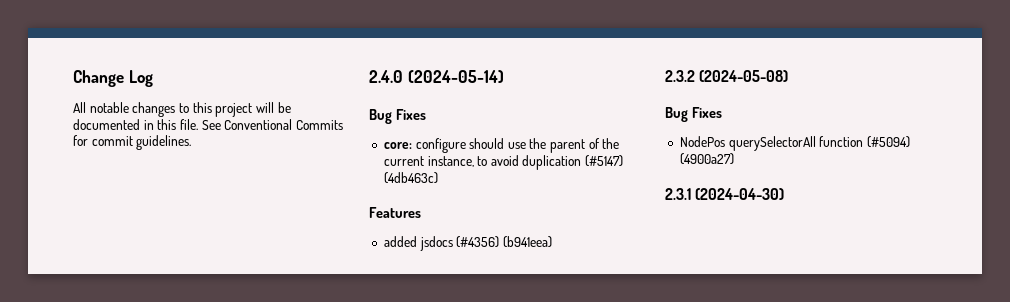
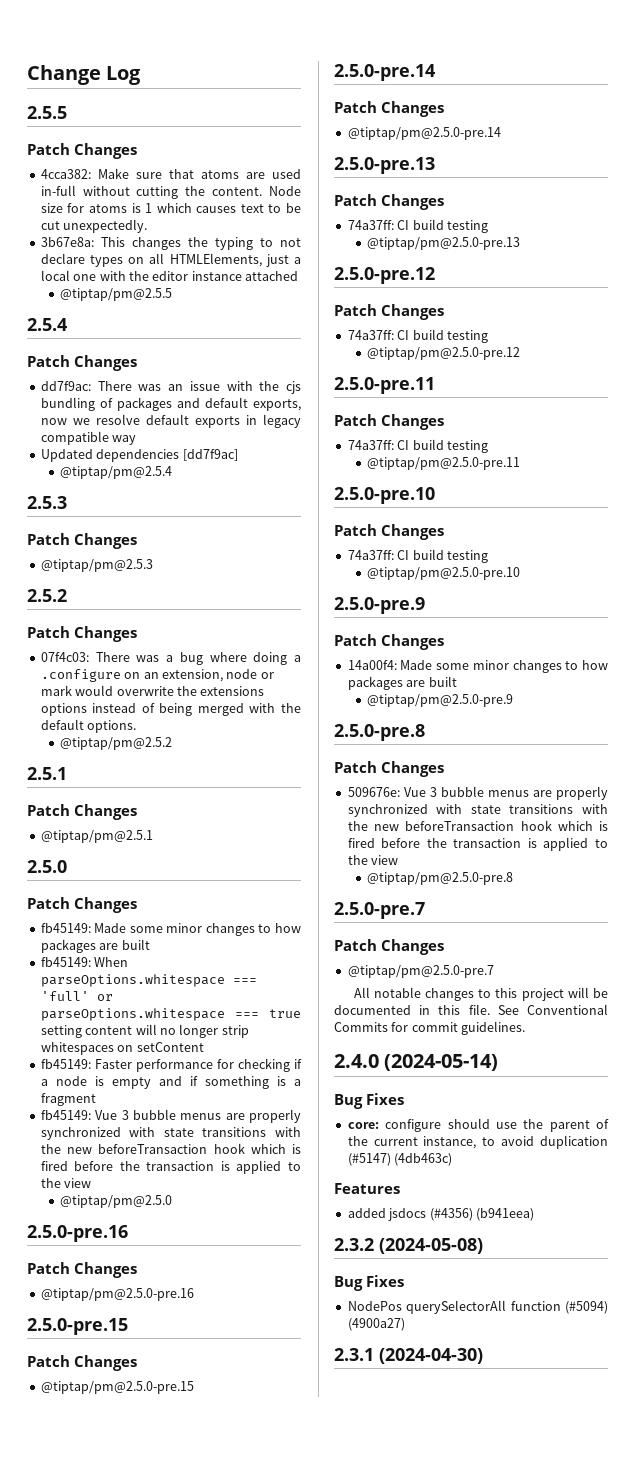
+ 2.5.5
+ Patch Changes
+ 4cca382: Make sure that atoms are used in-full without cutting the content. Node size for atoms is 1 which causes text to be cut unexpectedly.
+ 3b67e8a: This changes the typing to not declare types on all HTMLElements, just a local one with the editor instance attached
+ @tiptap/pm@2.5.5
+ 2.5.4
+ Patch Changes
+ dd7f9ac: There was an issue with the cjs bundling of packages and default exports, now we resolve default exports in legacy compatible way
+ Updated dependencies [dd7f9ac]
+ @tiptap/pm@2.5.4
+ 2.5.3
+ Patch Changes
+ @tiptap/pm@2.5.3
+ 2.5.2
+ Patch Changes
+ 07f4c03: There was a bug where doing a .configure on an extension, node or mark would overwrite the extensions options instead of being merged with the default options.
+ @tiptap/pm@2.5.2
+ 2.5.1
+ Patch Changes
+ @tiptap/pm@2.5.1
+ 2.5.0
+ Patch Changes
+ fb45149: Made some minor changes to how packages are built
+ fb45149: When parseOptions.whitespace === 'full' or parseOptions.whitespace === true setting content will no longer strip whitespaces on setContent
+ fb45149: Faster performance for checking if a node is empty and if something is a fragment
+ fb45149: Vue 3 bubble menus are properly synchronized with state transitions with the new beforeTransaction hook which is fired before the transaction is applied to the view
+ @tiptap/pm@2.5.0
+ 2.5.0-pre.16
+ Patch Changes
+ @tiptap/pm@2.5.0-pre.16
+ 2.5.0-pre.15
+ Patch Changes
+ @tiptap/pm@2.5.0-pre.15
+ 2.5.0-pre.14
+ Patch Changes
+ @tiptap/pm@2.5.0-pre.14
+ 2.5.0-pre.13
+ Patch Changes
+ 74a37ff: CI build testing
+ @tiptap/pm@2.5.0-pre.13
+ 2.5.0-pre.12
+ Patch Changes
+ 74a37ff: CI build testing
+ @tiptap/pm@2.5.0-pre.12
+ 2.5.0-pre.11
+ Patch Changes
+ 74a37ff: CI build testing
+ @tiptap/pm@2.5.0-pre.11
+ 2.5.0-pre.10
+ Patch Changes
+ 74a37ff: CI build testing
+ @tiptap/pm@2.5.0-pre.10
+ 2.5.0-pre.9
+ Patch Changes
+ 14a00f4: Made some minor changes to how packages are built
+ @tiptap/pm@2.5.0-pre.9
+ 2.5.0-pre.8
+ Patch Changes
+ 509676e: Vue 3 bubble menus are properly synchronized with state transitions with the new beforeTransaction hook which is fired before the transaction is applied to the view
+ @tiptap/pm@2.5.0-pre.8
+ 2.5.0-pre.7
+ Patch Changes
+ @tiptap/pm@2.5.0-pre.7

